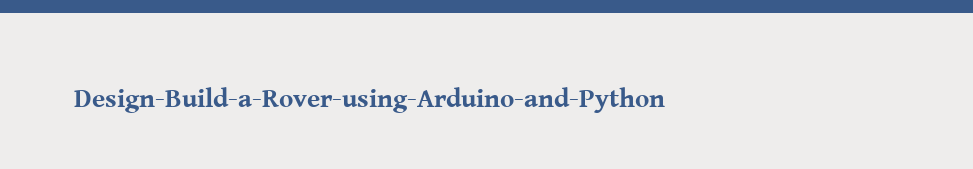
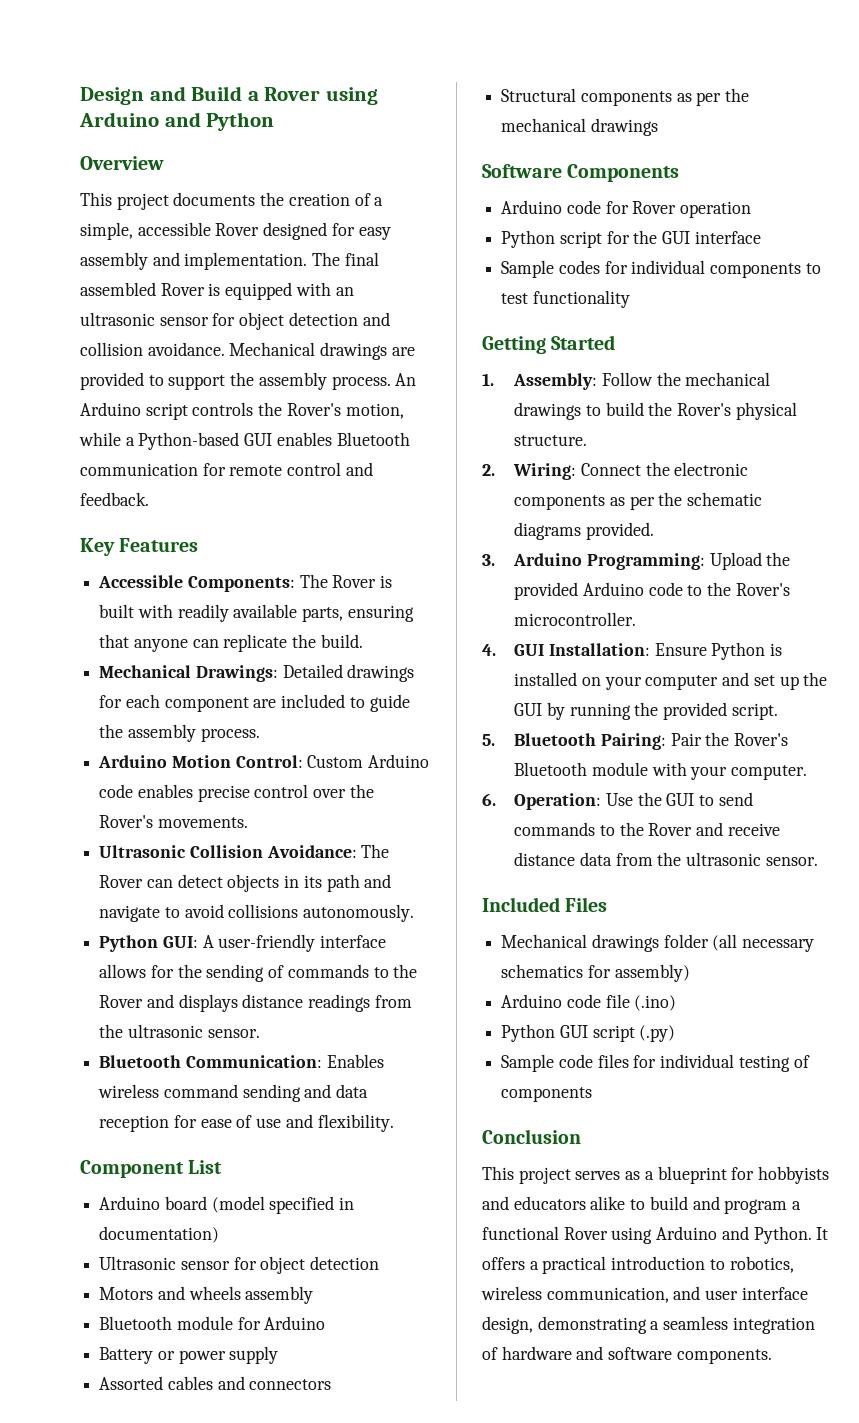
- Design-Build-a-Rover-using-Arduino-and-Python
+ Design and Build a Rover using Arduino and Python
+ Overview
+ This project documents the creation of a simple, accessible Rover designed for easy assembly and implementation. The final assembled Rover is equipped with an ultrasonic sensor for object detection and collision avoidance. Mechanical drawings are provided to support the assembly process. An Arduino script controls the Rover's motion, while a Python-based GUI enables Bluetooth communication for remote control and feedback.
+ Key Features
+ Accessible Components: The Rover is built with readily available parts, ensuring that anyone can replicate the build.
+ Mechanical Drawings: Detailed drawings for each component are included to guide the assembly process.
+ Arduino Motion Control: Custom Arduino code enables precise control over the Rover's movements.
+ Ultrasonic Collision Avoidance: The Rover can detect objects in its path and navigate to avoid collisions autonomously.
+ Python GUI: A user-friendly interface allows for the sending of commands to the Rover and displays distance readings from the ultrasonic sensor.
+ Bluetooth Communication: Enables wireless command sending and data reception for ease of use and flexibility.
+ Component List
+ Arduino board (model specified in documentation)
+ Ultrasonic sensor for object detection
+ Motors and wheels assembly
+ Bluetooth module for Arduino
+ Battery or power supply
+ Assorted cables and connectors
+ Structural components as per the mechanical drawings
+ Software Components
+ Arduino code for Rover operation
+ Python script for the GUI interface
+ Sample codes for individual components to test functionality
+ Getting Started
+ 1. Assembly: Follow the mechanical drawings to build the Rover's physical structure.
+ 2. Wiring: Connect the electronic components as per the schematic diagrams provided.
+ 3. Arduino Programming: Upload the provided Arduino code to the Rover's microcontroller.
+ 4. GUI Installation: Ensure Python is installed on your computer and set up the GUI by running the provided script.
+ 5. Bluetooth Pairing: Pair the Rover's Bluetooth module with your computer.
+ 6. Operation: Use the GUI to send commands to the Rover and receive distance data from the ultrasonic sensor.
+ Included Files
+ Mechanical drawings folder (all necessary schematics for assembly)
+ Arduino code file (.ino)
+ Python GUI script (.py)
+ Sample code files for individual testing of components
+ Conclusion
+ This project serves as a blueprint for hobbyists and educators alike to build and program a functional Rover using Arduino and Python. It offers a practical introduction to robotics, wireless communication, and user interface design, demonstrating a seamless integration of hardware and software components.

